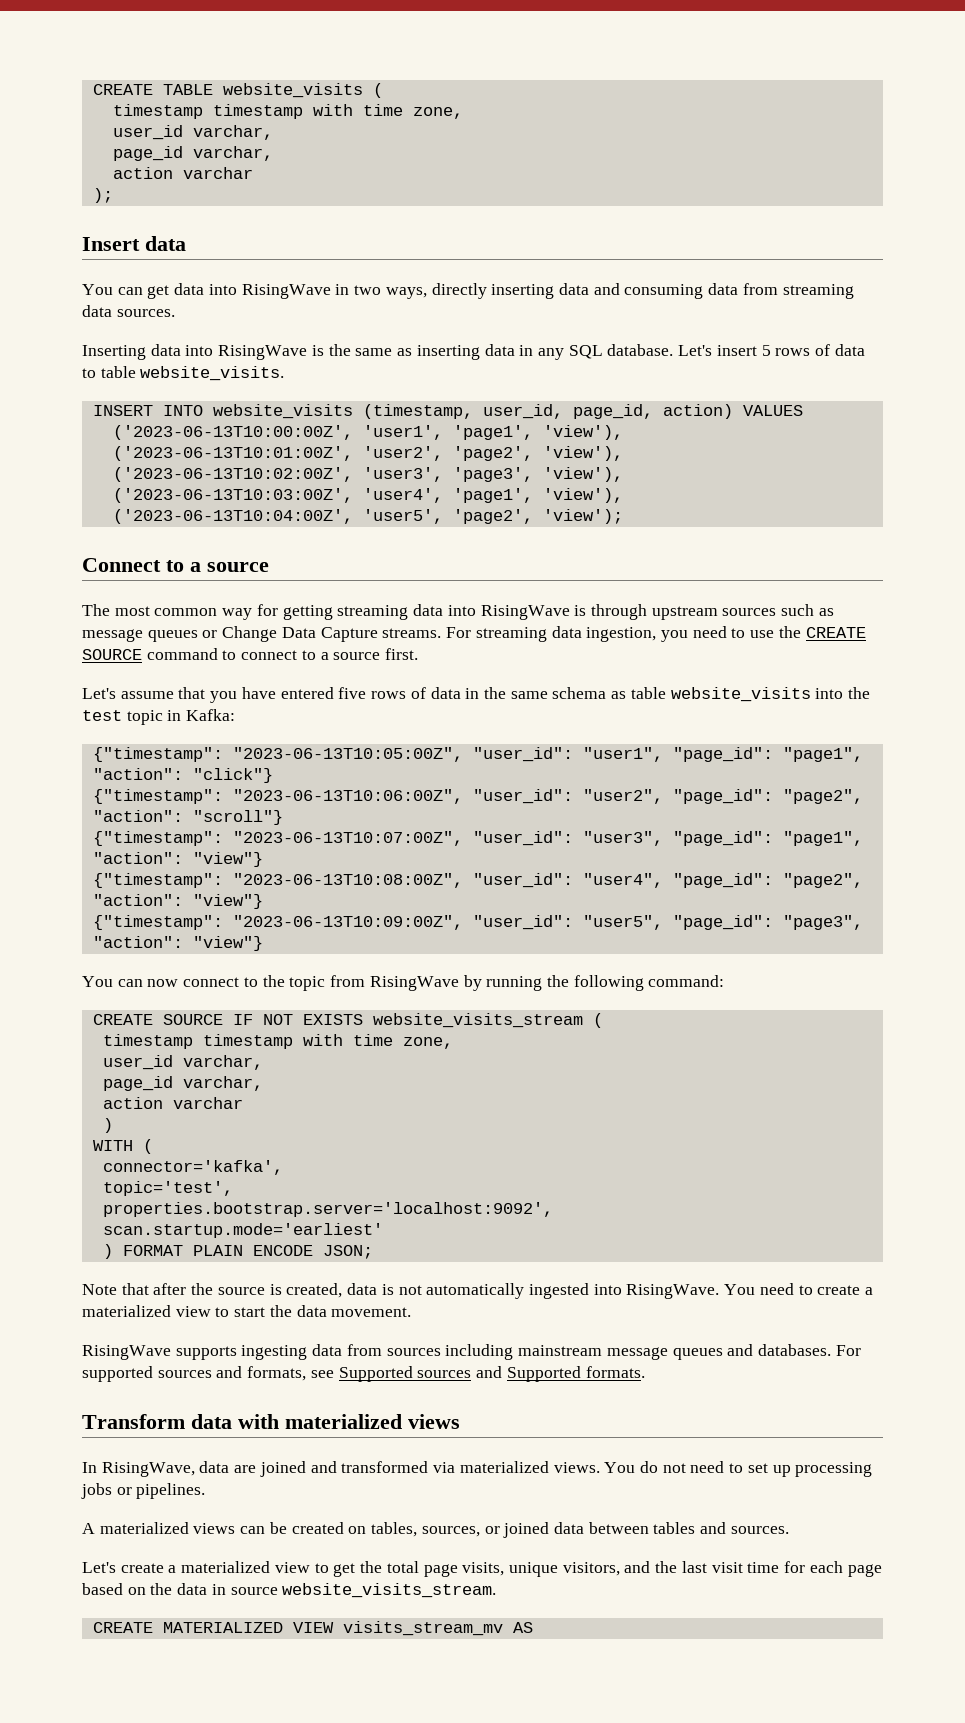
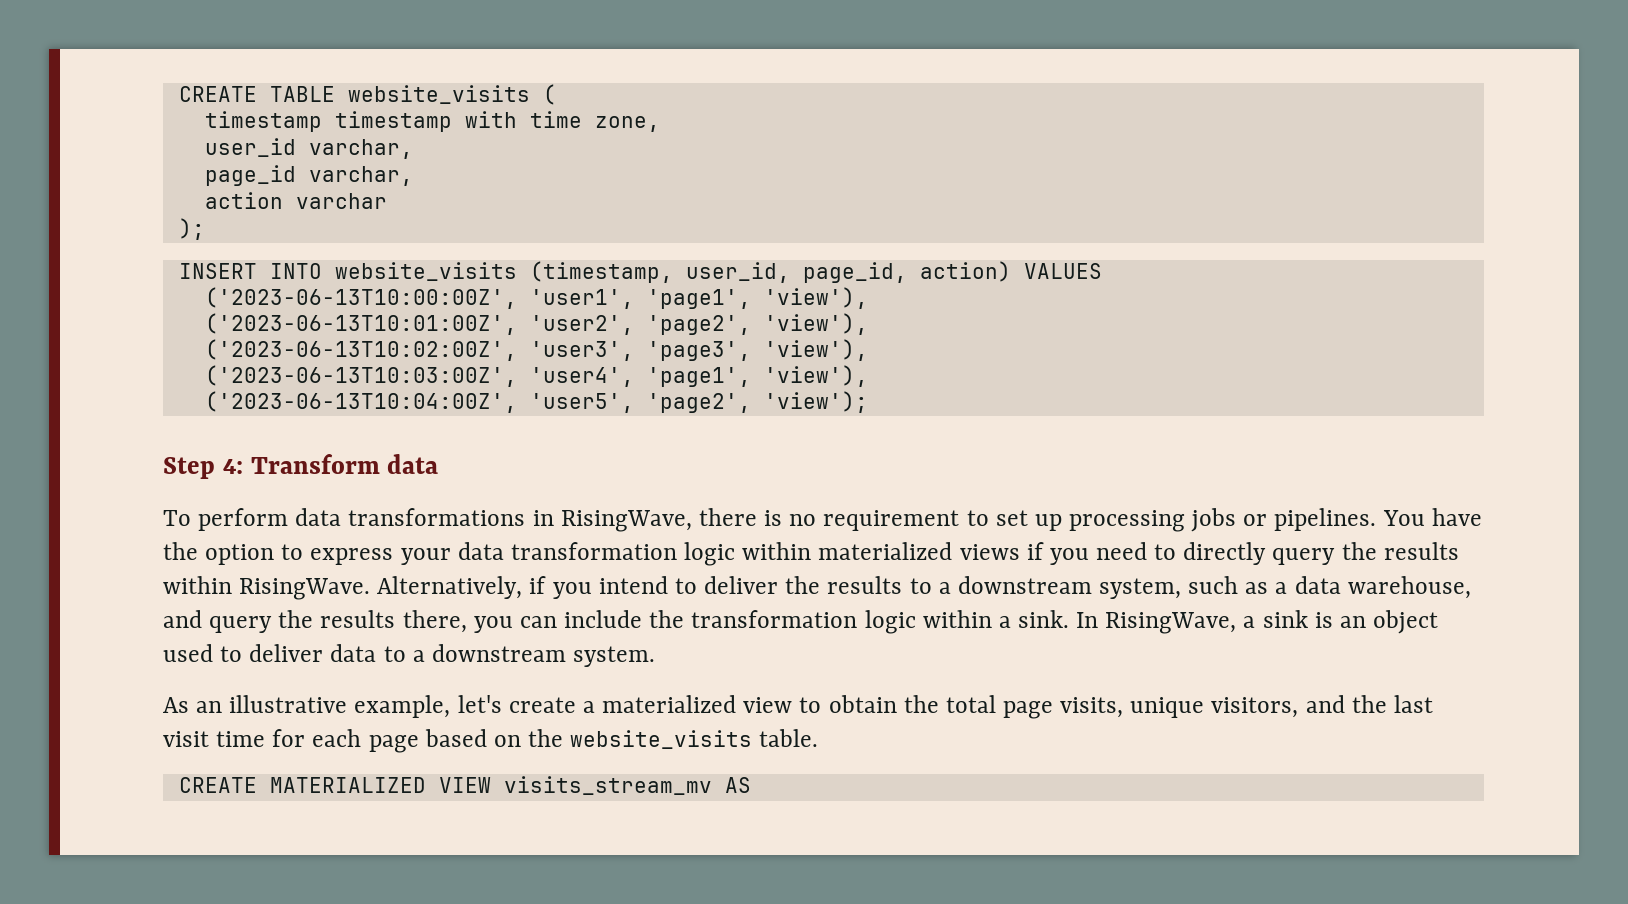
- Insert data
- You can get data into RisingWave in two ways, directly inserting data and consuming data from streaming data sources.
- Inserting data into RisingWave is the same as inserting data in any SQL database. Let's insert 5 rows of data to table website_visits.
- Connect to a source
- The most common way for getting streaming data into RisingWave is through upstream sources such as message queues or Change Data Capture streams. For streaming data ingestion, you need to use the CREATE SOURCE command to connect to a source first.
- Let's assume that you have entered five rows of data in the same schema as table website_visits into the test topic in Kafka:
- {"timestamp": "2023-06-13T10:05:00Z", "user_id": "user1", "page_id": "page1", "action": "click"}
- {"timestamp": "2023-06-13T10:06:00Z", "user_id": "user2", "page_id": "page2", "action": "scroll"}
- {"timestamp": "2023-06-13T10:07:00Z", "user_id": "user3", "page_id": "page1", "action": "view"}
- {"timestamp": "2023-06-13T10:08:00Z", "user_id": "user4", "page_id": "page2", "action": "view"}
- {"timestamp": "2023-06-13T10:09:00Z", "user_id": "user5", "page_id": "page3", "action": "view"}
- You can now connect to the topic from RisingWave by running the following command:
- CREATE SOURCE IF NOT EXISTS website_visits_stream (
- timestamp timestamp with time zone,
- user_id varchar,
- page_id varchar,
- action varchar
- )
- WITH (
- connector='kafka',
- topic='test',
- properties.bootstrap.server='localhost:9092',
- scan.startup.mode='earliest'
- ) FORMAT PLAIN ENCODE JSON;
- Note that after the source is created, data is not automatically ingested into RisingWave. You need to create a materialized view to start the data movement.
- RisingWave supports ingesting data from sources including mainstream message queues and databases. For supported sources and formats, see Supported sources and Supported formats.
- Transform data with materialized views
- In RisingWave, data are joined and transformed via materialized views. You do not need to set up processing jobs or pipelines.
- A materialized views can be created on tables, sources, or joined data between tables and sources.
- Let's create a materialized view to get the total page visits, unique visitors, and the last visit time for each page based on the data in source website_visits_stream.
+ Step 4: Transform data
+ To perform data transformations in RisingWave, there is no requirement to set up processing jobs or pipelines. You have the option to express your data transformation logic within materialized views if you need to directly query the results within RisingWave. Alternatively, if you intend to deliver the results to a downstream system, such as a data warehouse, and query the results there, you can include the transformation logic within a sink. In RisingWave, a sink is an object used to deliver data to a downstream system.
+ As an illustrative example, let's create a materialized view to obtain the total page visits, unique visitors, and the last visit time for each page based on the website_visits table.

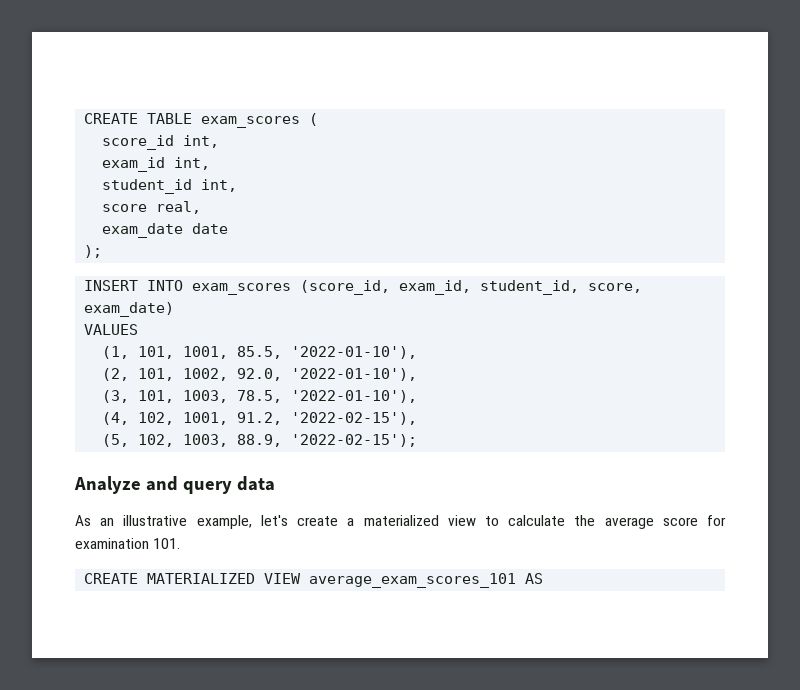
- CREATE TABLE website_visits (
+ CREATE TABLE exam_scores (
- timestamp timestamp with time zone,
- user_id varchar,
- page_id varchar,
- action varchar
+ score_id int,
+ exam_id int,
+ student_id int,
+ score real,
+ exam_date date
  );
- INSERT INTO website_visits (timestamp, user_id, page_id, action) VALUES
- ('2023-06-13T10:00:00Z', 'user1', 'page1', 'view'),
- ('2023-06-13T10:01:00Z', 'user2', 'page2', 'view'),
- ('2023-06-13T10:02:00Z', 'user3', 'page3', 'view'),
- ('2023-06-13T10:03:00Z', 'user4', 'page1', 'view'),
- ('2023-06-13T10:04:00Z', 'user5', 'page2', 'view');
- Step 4: Transform data
- To perform data transformations in RisingWave, there is no requirement to set up processing jobs or pipelines. You have the option to express your data transformation logic within materialized views if you need to directly query the results within RisingWave. Alternatively, if you intend to deliver the results to a downstream system, such as a data warehouse, and query the results there, you can include the transformation logic within a sink. In RisingWave, a sink is an object used to deliver data to a downstream system.
+ INSERT INTO exam_scores (score_id, exam_id, student_id, score, exam_date)
+ VALUES
+ (1, 101, 1001, 85.5, '2022-01-10'),
+ (2, 101, 1002, 92.0, '2022-01-10'),
+ (3, 101, 1003, 78.5, '2022-01-10'),
+ (4, 102, 1001, 91.2, '2022-02-15'),
+ (5, 102, 1003, 88.9, '2022-02-15');
+ Analyze and query data
- As an illustrative example, let's create a materialized view to obtain the total page visits, unique visitors, and the last visit time for each page based on the website_visits table.
+ As an illustrative example, let's create a materialized view to calculate the average score for examination 101.
- CREATE MATERIALIZED VIEW visits_stream_mv AS
+ CREATE MATERIALIZED VIEW average_exam_scores_101 AS

